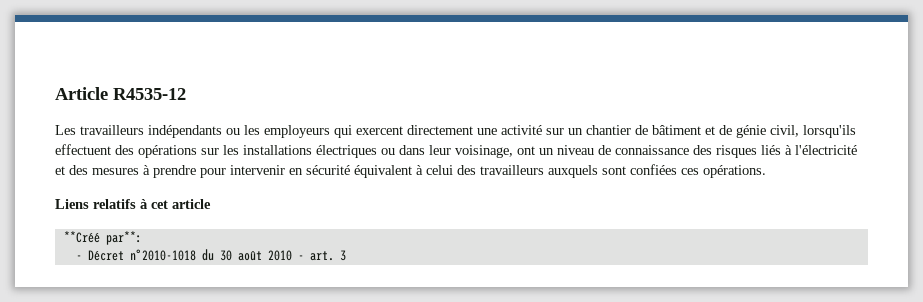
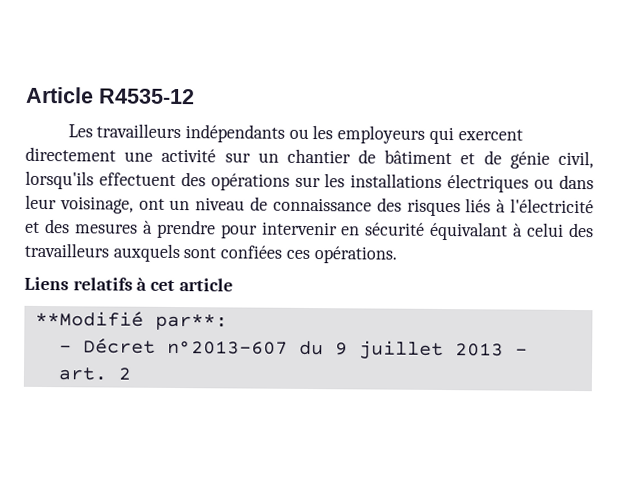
- Les travailleurs indépendants ou les employeurs qui exercent directement une activité sur un chantier de bâtiment et de génie civil, lorsqu'ils effectuent des opérations sur les installations électriques ou dans leur voisinage, ont un niveau de connaissance des risques liés à l'électricité et des mesures à prendre pour intervenir en sécurité équivalent à celui des travailleurs auxquels sont confiées ces opérations.
+ Les travailleurs indépendants ou les employeurs qui exercent directement une activité sur un chantier de bâtiment et de génie civil, lorsqu'ils effectuent des opérations sur les installations électriques ou dans leur voisinage, ont un niveau de connaissance des risques liés à l'électricité et des mesures à prendre pour intervenir en sécurité équivalant à celui des travailleurs auxquels sont confiées ces opérations.
- **Créé par**:
+ **Modifié par**:
- - Décret n°2010-1018 du 30 août 2010 - art. 3
+ - Décret n°2013-607 du 9 juillet 2013 - art. 2

